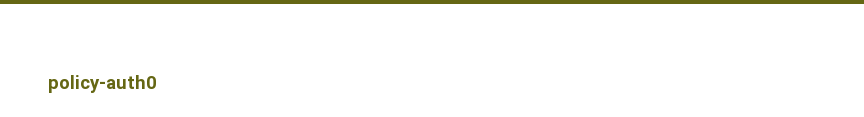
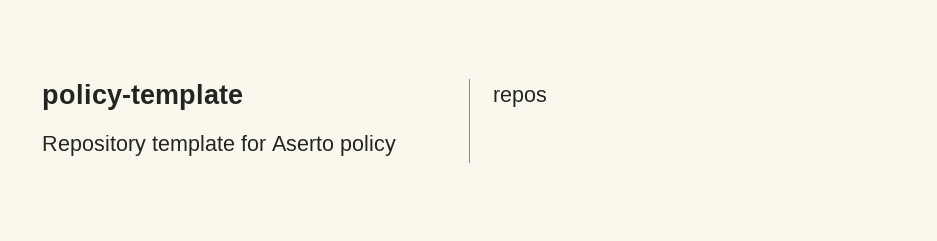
- policy-auth0
+ policy-template
+ Repository template for Aserto policy repos

